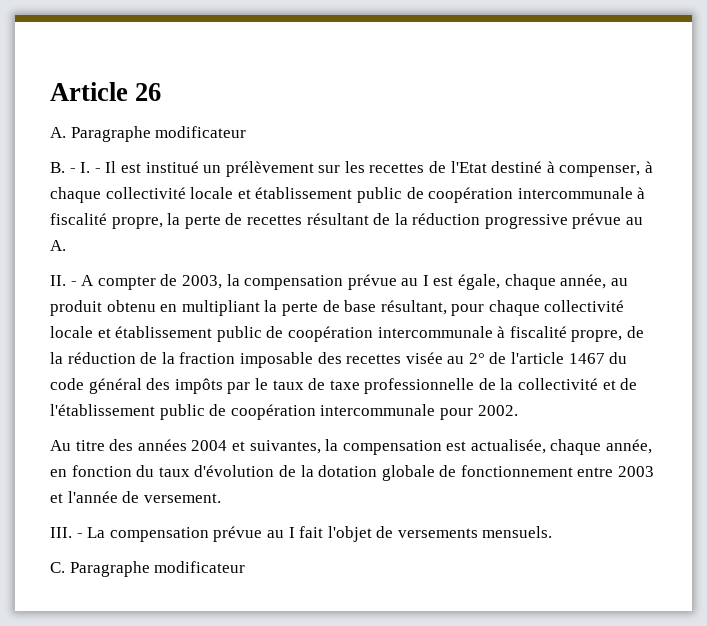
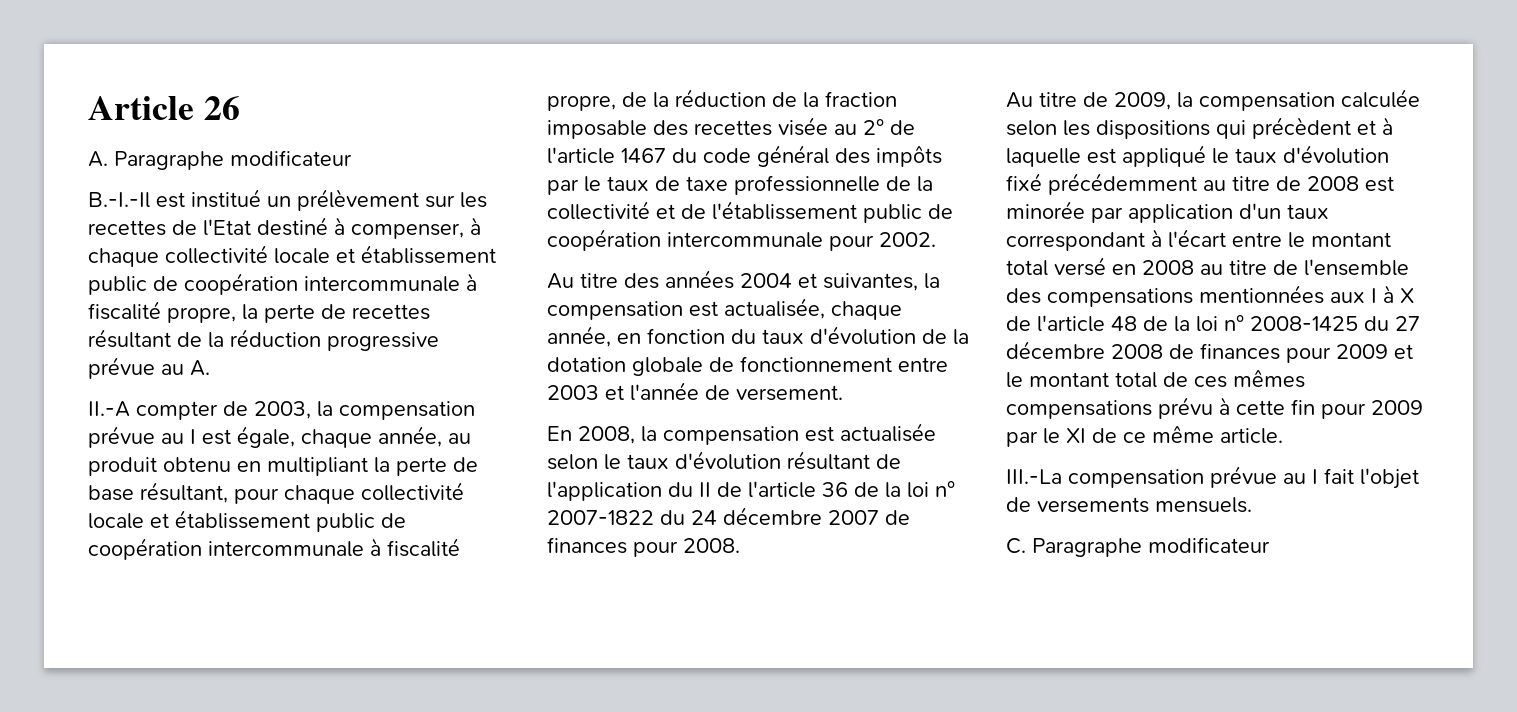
- B. - I. - Il est institué un prélèvement sur les recettes de l'Etat destiné à compenser, à chaque collectivité locale et établissement public de coopération intercommunale à fiscalité propre, la perte de recettes résultant de la réduction progressive prévue au A.
+ B.-I.-Il est institué un prélèvement sur les recettes de l'Etat destiné à compenser, à chaque collectivité locale et établissement public de coopération intercommunale à fiscalité propre, la perte de recettes résultant de la réduction progressive prévue au A.
- II. - A compter de 2003, la compensation prévue au I est égale, chaque année, au produit obtenu en multipliant la perte de base résultant, pour chaque collectivité locale et établissement public de coopération intercommunale à fiscalité propre, de la réduction de la fraction imposable des recettes visée au 2° de l'article 1467 du code général des impôts par le taux de taxe professionnelle de la collectivité et de l'établissement public de coopération intercommunale pour 2002.
+ II.-A compter de 2003, la compensation prévue au I est égale, chaque année, au produit obtenu en multipliant la perte de base résultant, pour chaque collectivité locale et établissement public de coopération intercommunale à fiscalité propre, de la réduction de la fraction imposable des recettes visée au 2° de l'article 1467 du code général des impôts par le taux de taxe professionnelle de la collectivité et de l'établissement public de coopération intercommunale pour 2002.
- III. - La compensation prévue au I fait l'objet de versements mensuels.
+ En 2008, la compensation est actualisée selon le taux d'évolution résultant de l'application du II de l'article 36 de la loi n° 2007-1822 du 24 décembre 2007 de finances pour 2008.
+ Au titre de 2009, la compensation calculée selon les dispositions qui précèdent et à laquelle est appliqué le taux d'évolution fixé précédemment au titre de 2008 est minorée par application d'un taux correspondant à l'écart entre le montant total versé en 2008 au titre de l'ensemble des compensations mentionnées aux I à X de l'article 48 de la loi n° 2008-1425 du 27 décembre 2008 de finances pour 2009 et le montant total de ces mêmes compensations prévu à cette fin pour 2009 par le XI de ce même article.
+ III.-La compensation prévue au I fait l'objet de versements mensuels.

